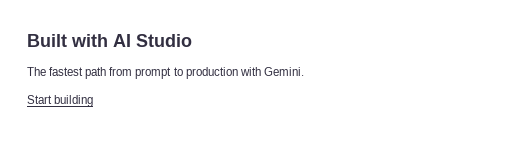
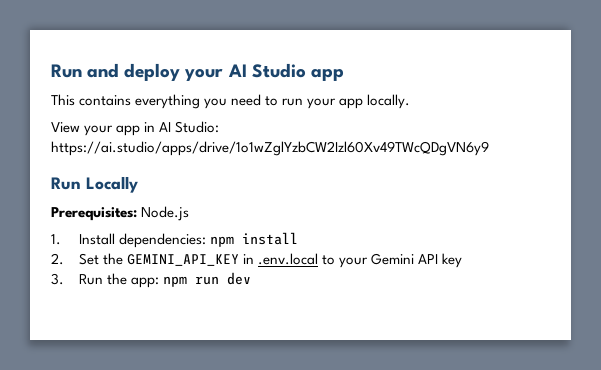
- Built with AI Studio
- The fastest path from prompt to production with Gemini.
- Start building
+ Run and deploy your AI Studio app
+ This contains everything you need to run your app locally.
+ View your app in AI Studio: https://ai.studio/apps/drive/1o1wZglYzbCW2Izl60Xv49TWcQDgVN6y9
+ Run Locally
+ Prerequisites: Node.js
+ 1. Install dependencies: npm install
+ 2. Set the GEMINI_API_KEY in .env.local to your Gemini API key
+ 3. Run the app: npm run dev

